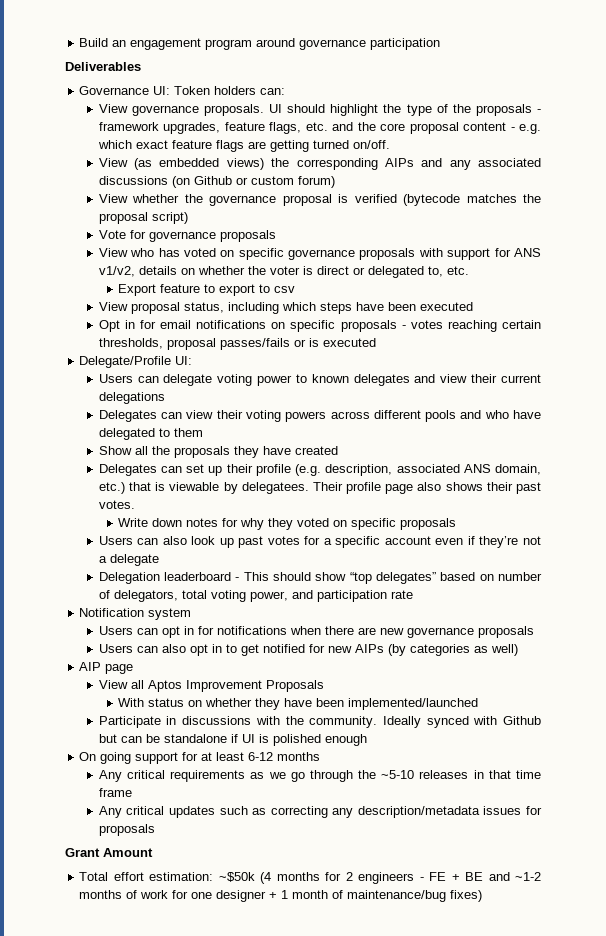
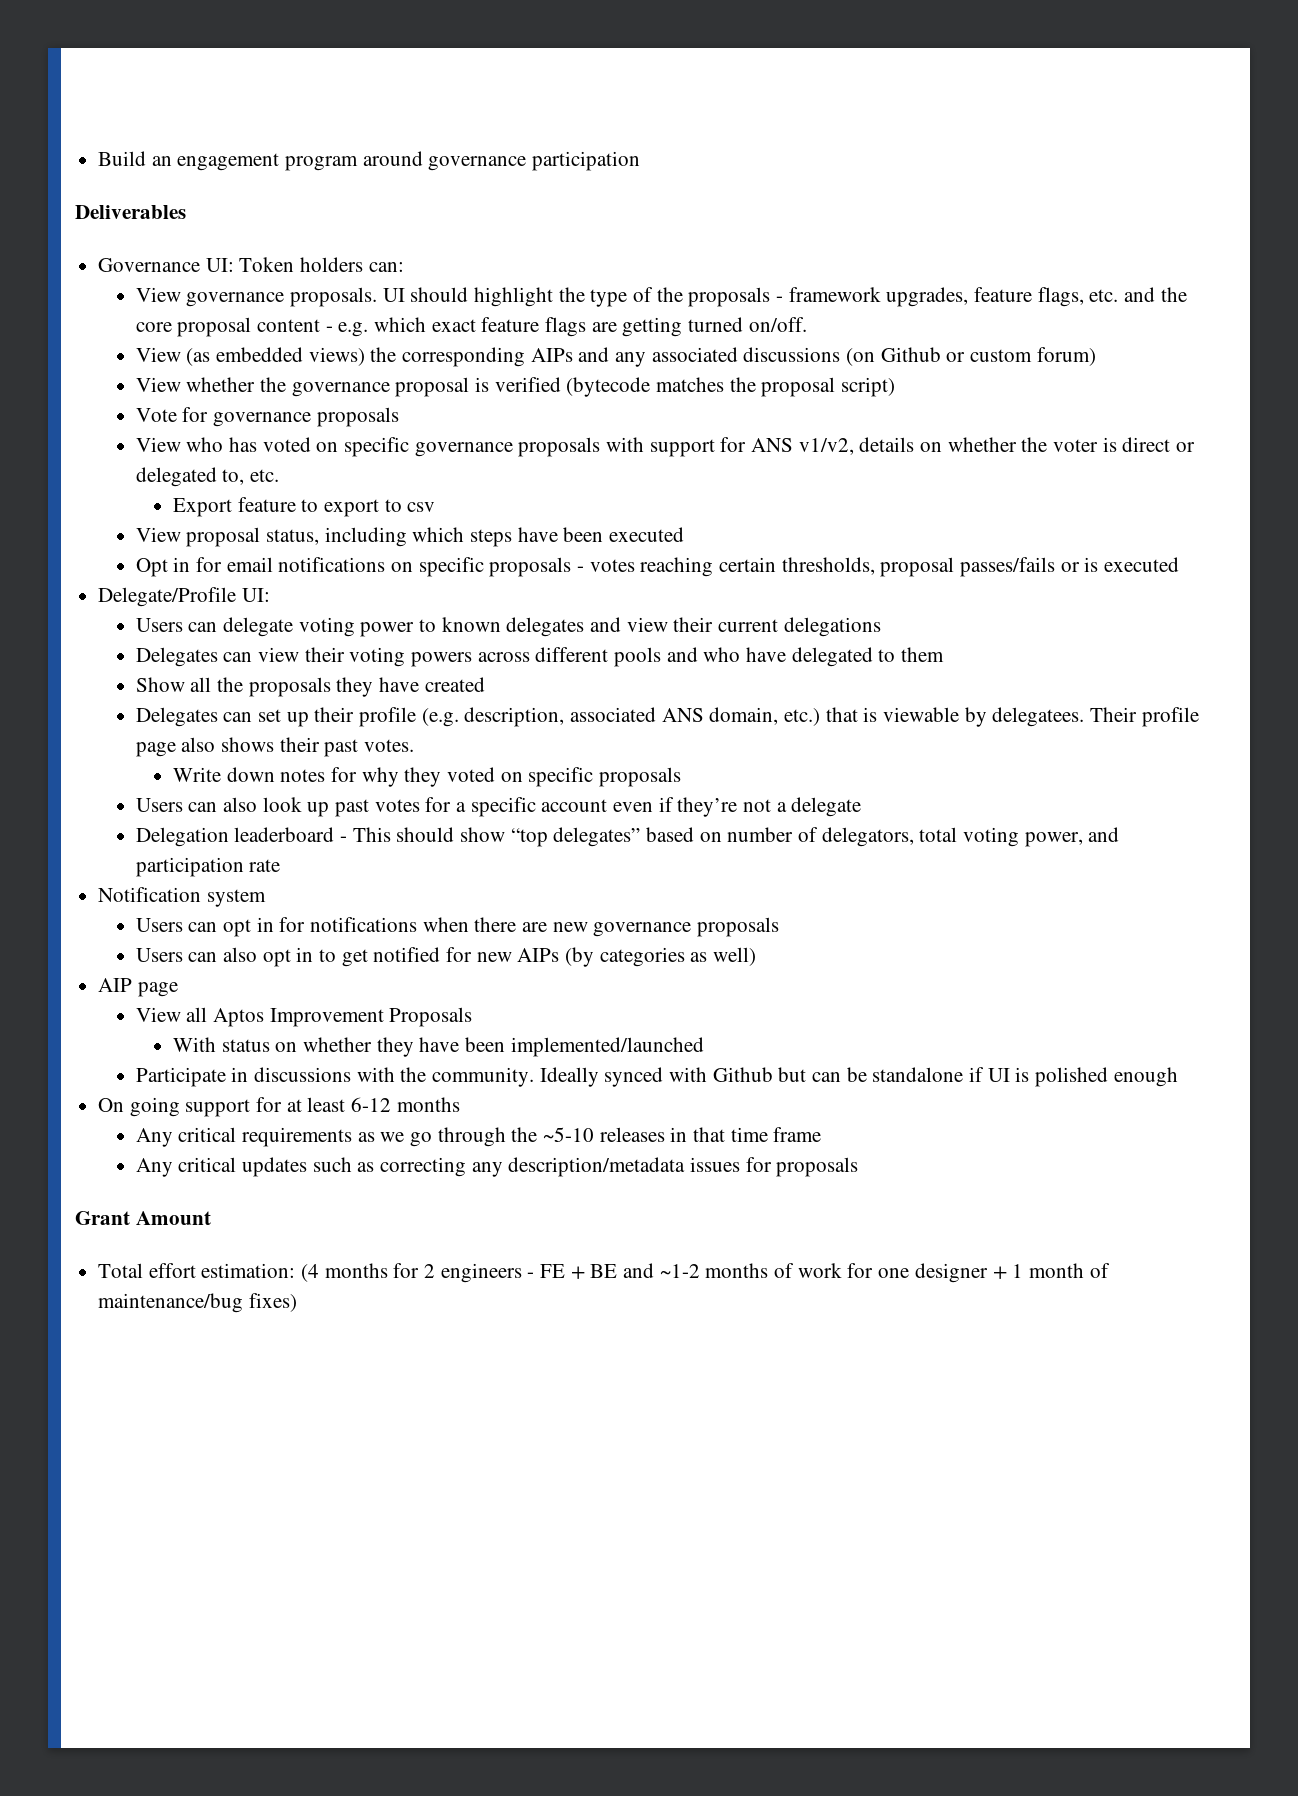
- Total effort estimation: ~$50k (4 months for 2 engineers - FE + BE and ~1-2 months of work for one designer + 1 month of maintenance/bug fixes)
+ Total effort estimation: (4 months for 2 engineers - FE + BE and ~1-2 months of work for one designer + 1 month of maintenance/bug fixes)

